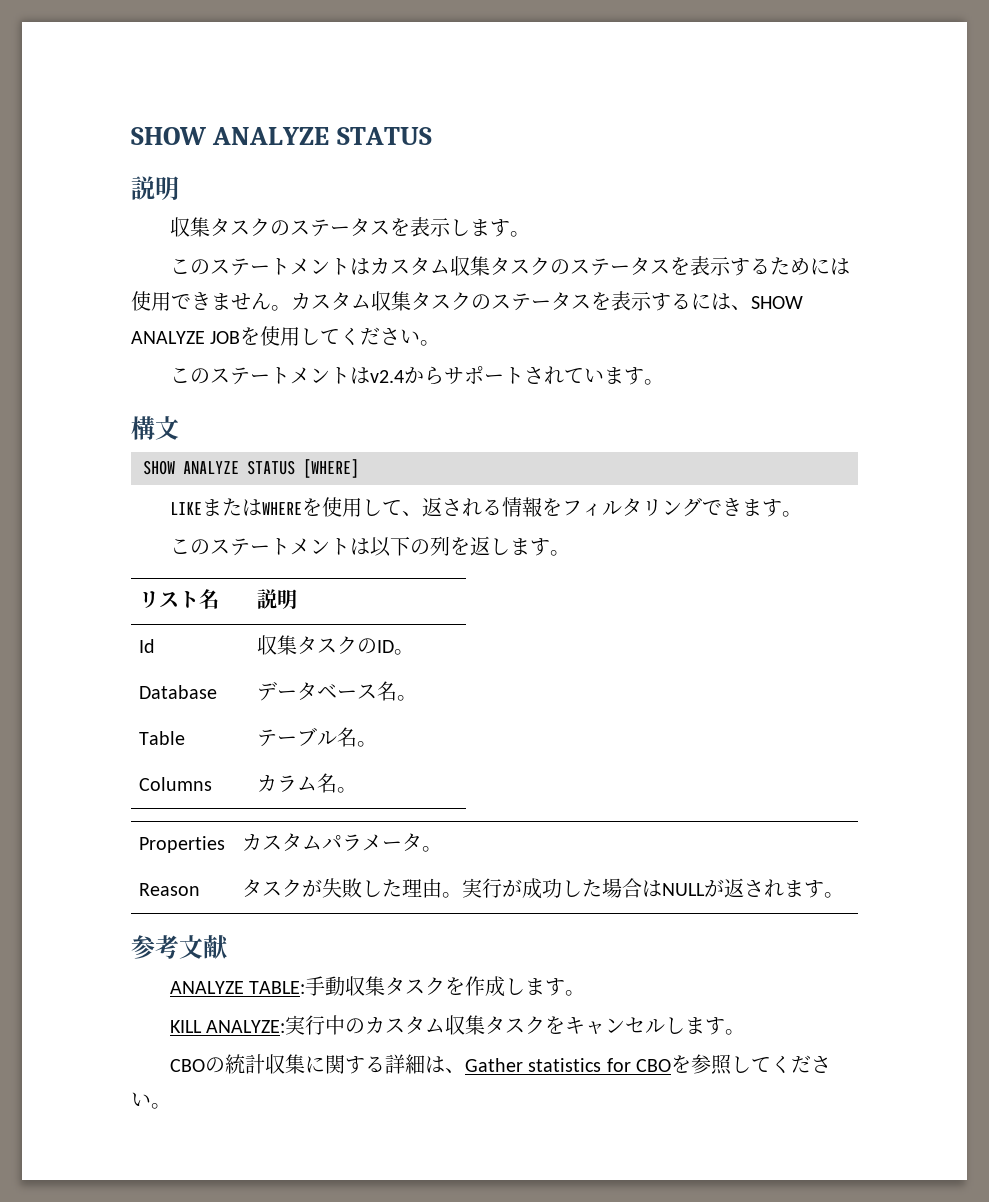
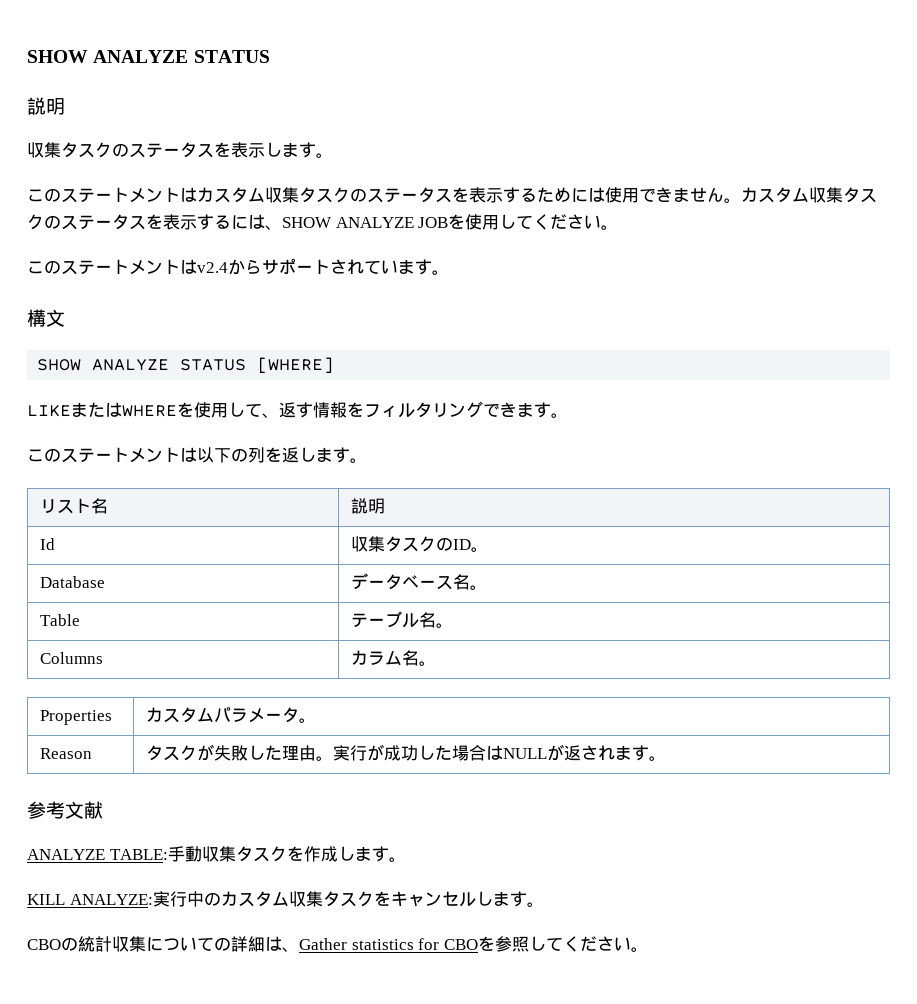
- LIKEまたはWHEREを使用して、返される情報をフィルタリングできます。
+ LIKEまたはWHEREを使用して、返す情報をフィルタリングできます。
- CBOの統計収集に関する詳細は、Gather statistics for CBOを参照してください。
+ CBOの統計収集についての詳細は、Gather statistics for CBOを参照してください。

